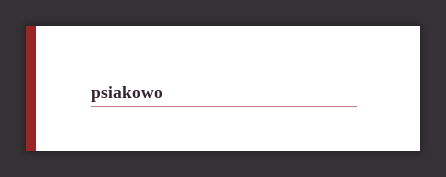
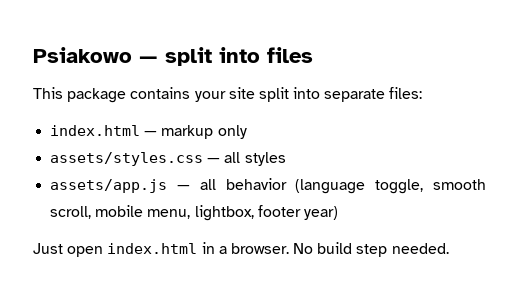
- psiakowo
+ Psiakowo — split into files
+ This package contains your site split into separate files:
+ index.html — markup only
+ assets/styles.css — all styles
+ assets/app.js — all behavior (language toggle, smooth scroll, mobile menu, lightbox, footer year)
+ Just open index.html in a browser. No build step needed.

